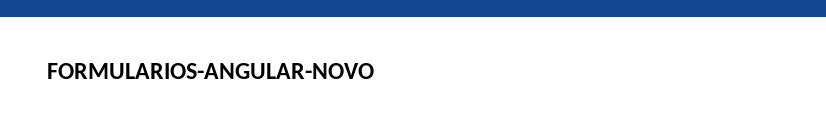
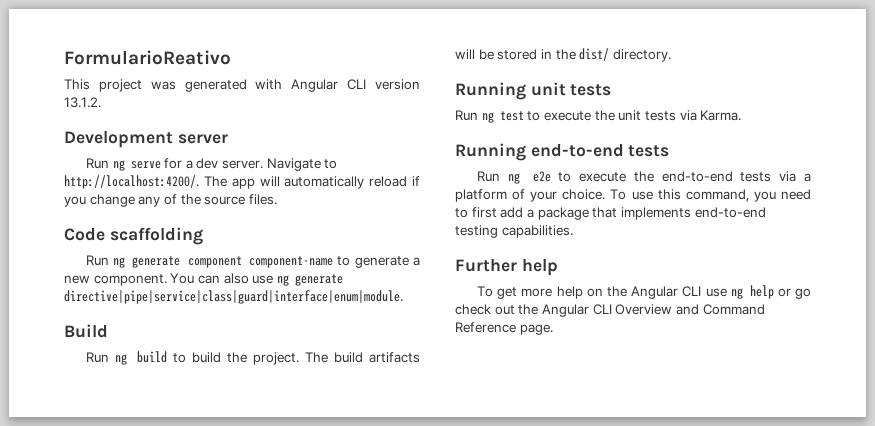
- FORMULARIOS-ANGULAR-NOVO
+ FormularioReativo
+ This project was generated with Angular CLI version 13.1.2.
+ Development server
+ Run ng serve for a dev server. Navigate to http://localhost:4200/. The app will automatically reload if you change any of the source files.
+ Code scaffolding
+ Run ng generate component component-name to generate a new component. You can also use ng generate directive|pipe|service|class|guard|interface|enum|module.
+ Build
+ Run ng build to build the project. The build artifacts will be stored in the dist/ directory.
+ Running unit tests
+ Run ng test to execute the unit tests via Karma.
+ Running end-to-end tests
+ Run ng e2e to execute the end-to-end tests via a platform of your choice. To use this command, you need to first add a package that implements end-to-end testing capabilities.
+ Further help
+ To get more help on the Angular CLI use ng help or go check out the Angular CLI Overview and Command Reference page.

